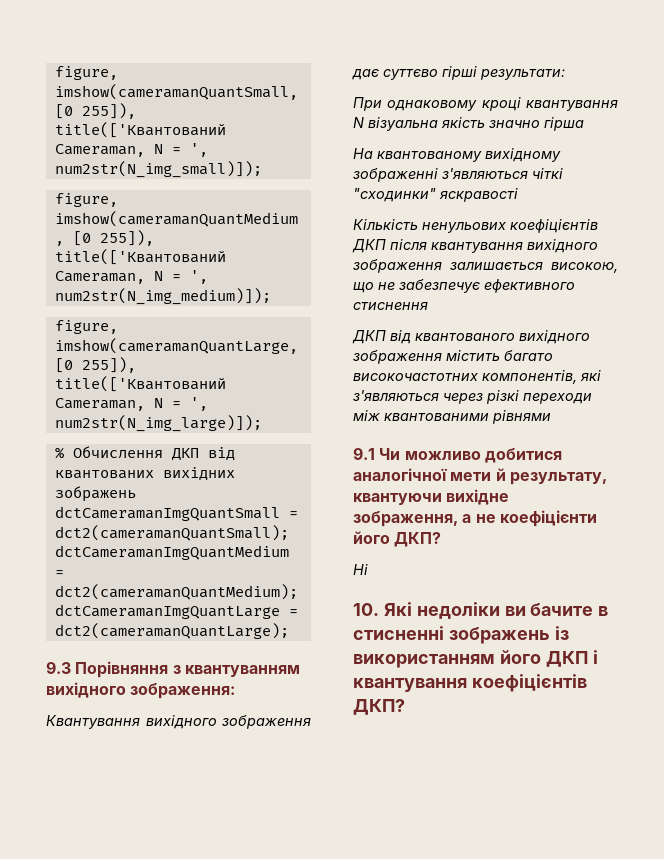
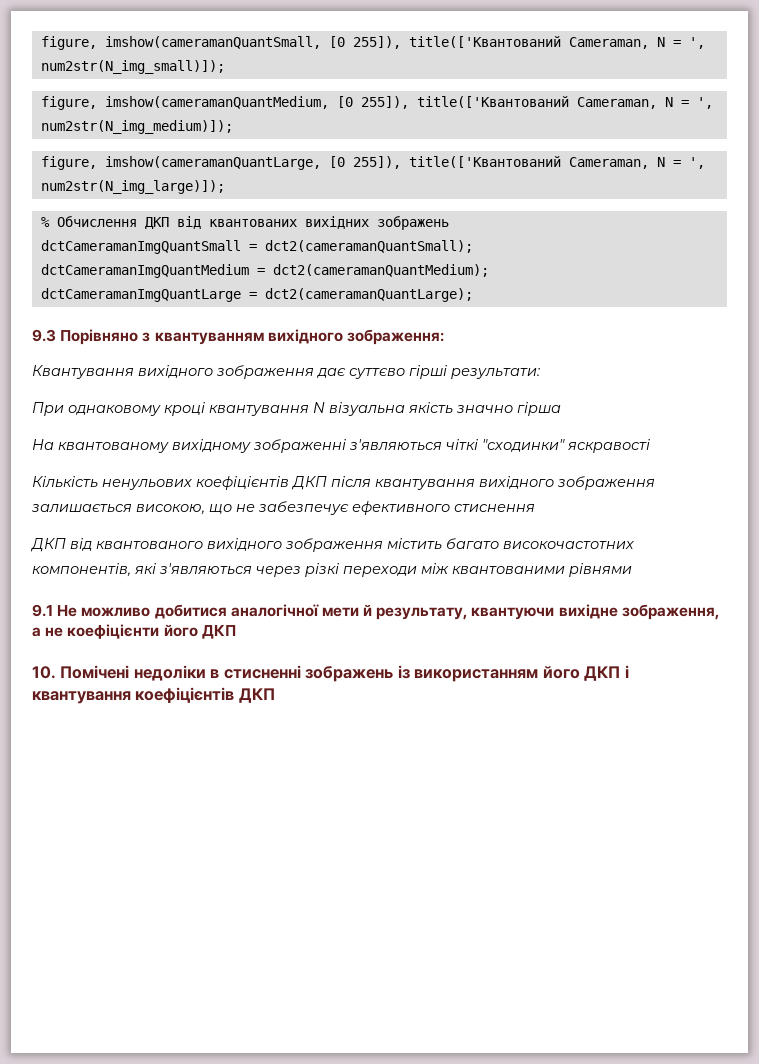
- 9.3 Порівняння з квантуванням вихідного зображення:
+ 9.3 Порівняно з квантуванням вихідного зображення:
- 9.1 Чи можливо добитися аналогічної мети й результату, квантуючи вихідне зображення, а не коефіцієнти його ДКП?
- Ні
+ 9.1 Не можливо добитися аналогічної мети й результату, квантуючи вихідне зображення, а не коефіцієнти його ДКП
- 10. Які недоліки ви бачите в стисненні зображень із використанням його ДКП і квантування коефіцієнтів ДКП?
+ 10. Помічені недоліки в стисненні зображень із використанням його ДКП і квантування коефіцієнтів ДКП

